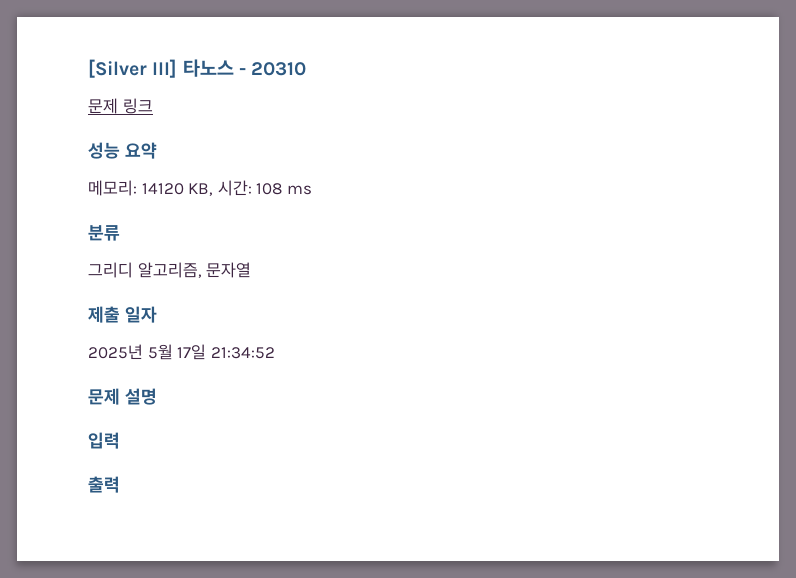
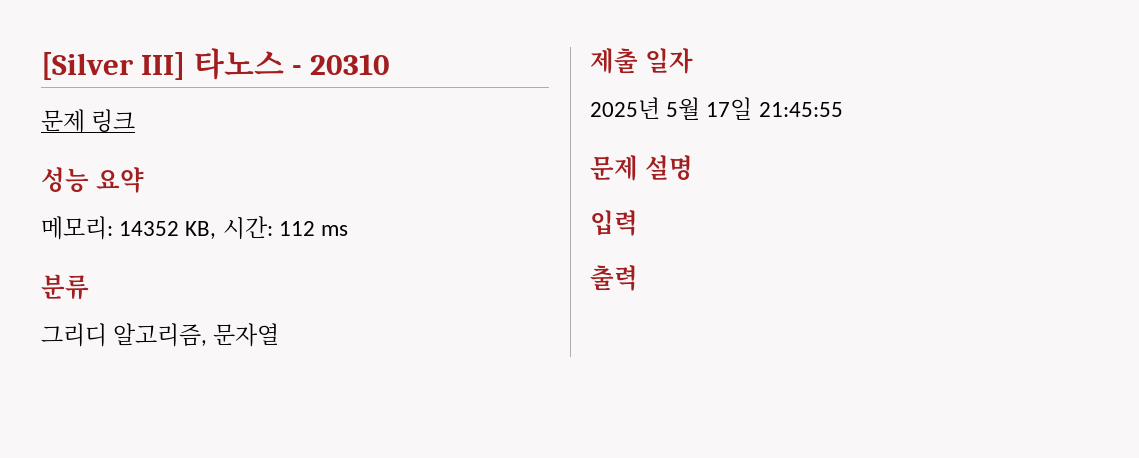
- 메모리: 14120 KB, 시간: 108 ms
+ 메모리: 14352 KB, 시간: 112 ms
- 2025년 5월 17일 21:34:52
+ 2025년 5월 17일 21:45:55

